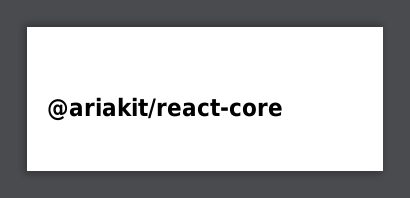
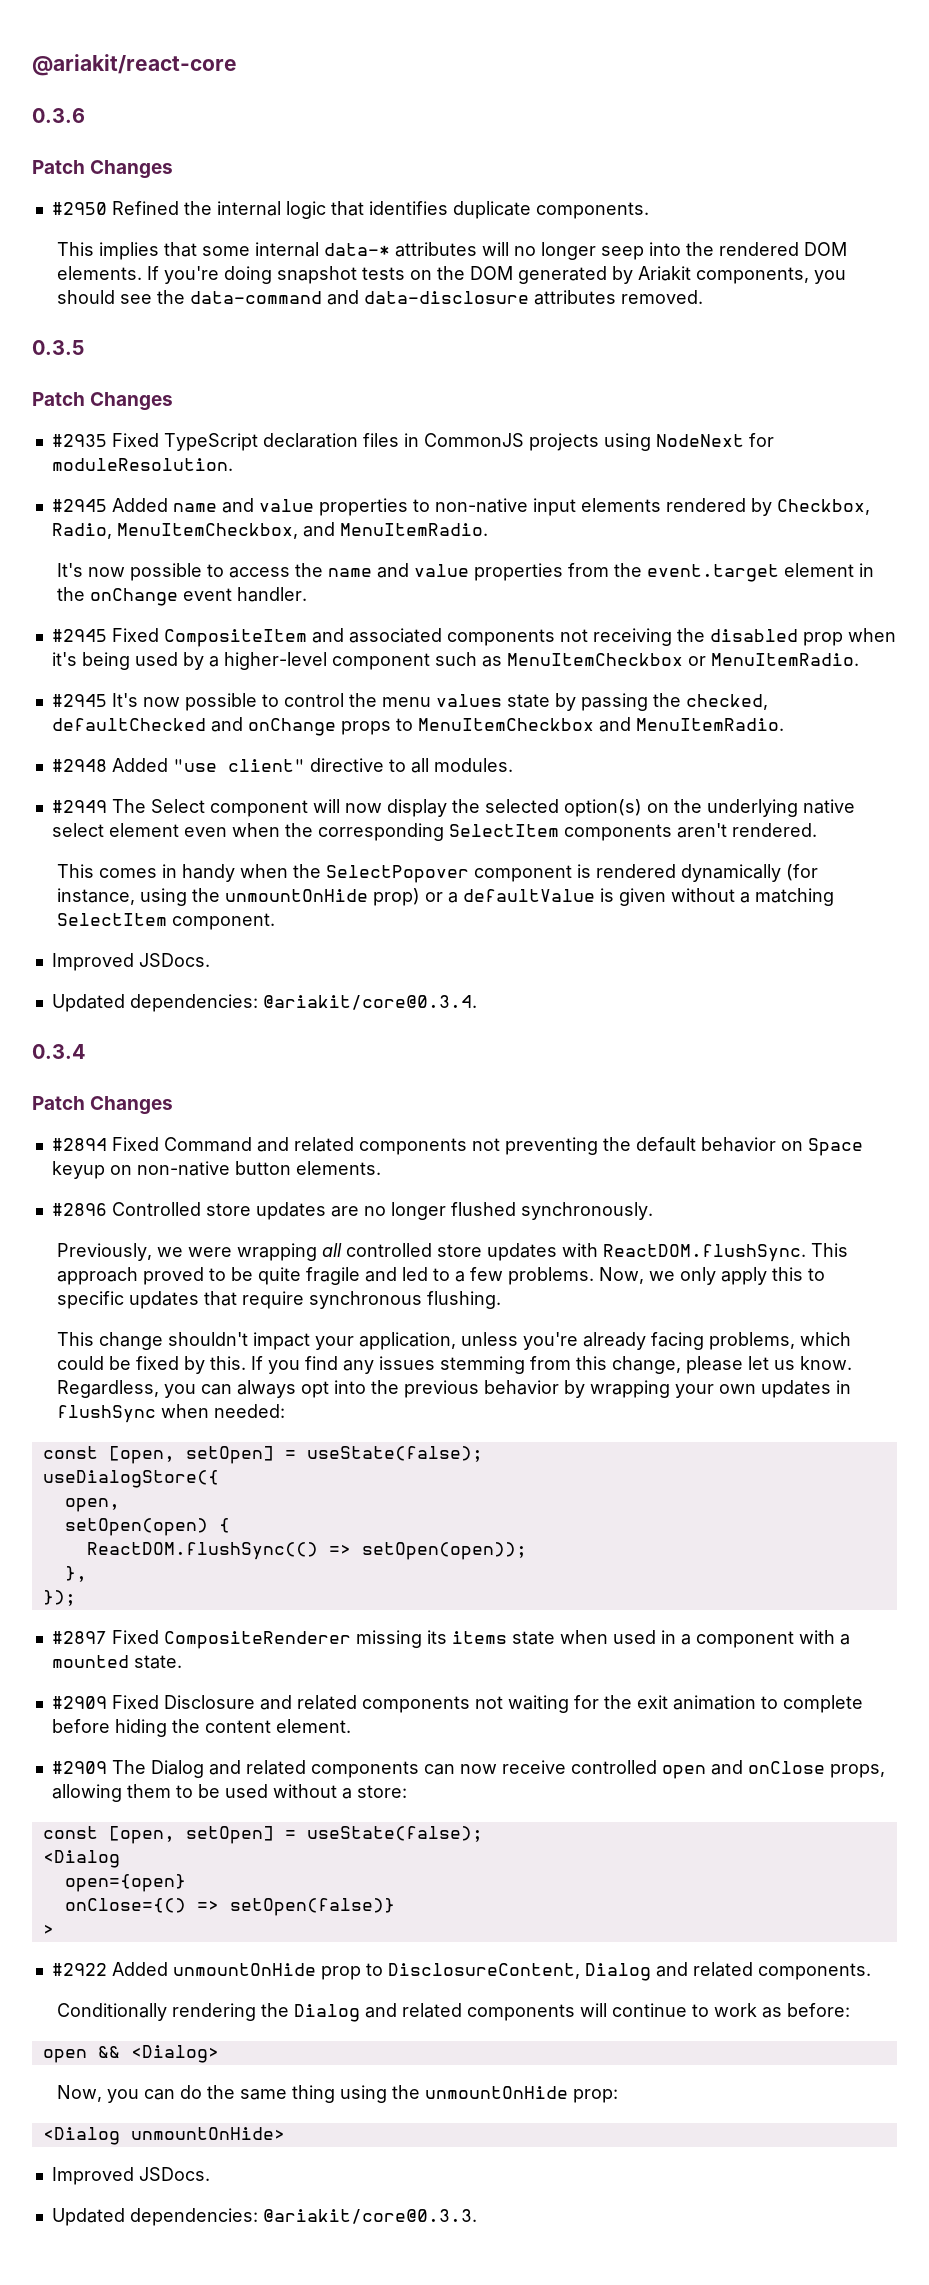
+ 0.3.6
+ Patch Changes
+ #2950 Refined the internal logic that identifies duplicate components.
+ This implies that some internal data-* attributes will no longer seep into the rendered DOM elements. If you're doing snapshot tests on the DOM generated by Ariakit components, you should see the data-command and data-disclosure attributes removed.
+ 0.3.5
+ Patch Changes
+ #2935 Fixed TypeScript declaration files in CommonJS projects using NodeNext for moduleResolution.
+ #2945 Added name and value properties to non-native input elements rendered by Checkbox, Radio, MenuItemCheckbox, and MenuItemRadio.
+ It's now possible to access the name and value properties from the event.target element in the onChange event handler.
+ #2945 Fixed CompositeItem and associated components not receiving the disabled prop when it's being used by a higher-level component such as MenuItemCheckbox or MenuItemRadio.
+ #2945 It's now possible to control the menu values state by passing the checked, defaultChecked and onChange props to MenuItemCheckbox and MenuItemRadio.
+ #2948 Added "use client" directive to all modules.
+ #2949 The Select component will now display the selected option(s) on the underlying native select element even when the corresponding SelectItem components aren't rendered.
+ This comes in handy when the SelectPopover component is rendered dynamically (for instance, using the unmountOnHide prop) or a defaultValue is given without a matching SelectItem component.
+ Improved JSDocs.
+ Updated dependencies: @ariakit/core@0.3.4.
+ 0.3.4
+ Patch Changes
+ #2894 Fixed Command and related components not preventing the default behavior on Space keyup on non-native button elements.
+ #2896 Controlled store updates are no longer flushed synchronously.
+ Previously, we were wrapping all controlled store updates with ReactDOM.flushSync. This approach proved to be quite fragile and led to a few problems. Now, we only apply this to specific updates that require synchronous flushing.
+ This change shouldn't impact your application, unless you're already facing problems, which could be fixed by this. If you find any issues stemming from this change, please let us know. Regardless, you can always opt into the previous behavior by wrapping your own updates in flushSync when needed:
+ const [open, setOpen] = useState(false);
+ useDialogStore({
+ open,
+ setOpen(open) {
+ ReactDOM.flushSync(() => setOpen(open));
+ },
+ });
+ #2897 Fixed CompositeRenderer missing its items state when used in a component with a mounted state.
+ #2909 Fixed Disclosure and related components not waiting for the exit animation to complete before hiding the content element.
+ #2909 The Dialog and related components can now receive controlled open and onClose props, allowing them to be used without a store:
+ const [open, setOpen] = useState(false);
+ <Dialog
+ open={open}
+ onClose={() => setOpen(false)}
+ >
+ #2922 Added unmountOnHide prop to DisclosureContent, Dialog and related components.
+ Conditionally rendering the Dialog and related components will continue to work as before:
+ open && <Dialog>
+ Now, you can do the same thing using the unmountOnHide prop:
+ <Dialog unmountOnHide>
+ Improved JSDocs.
+ Updated dependencies: @ariakit/core@0.3.3.

